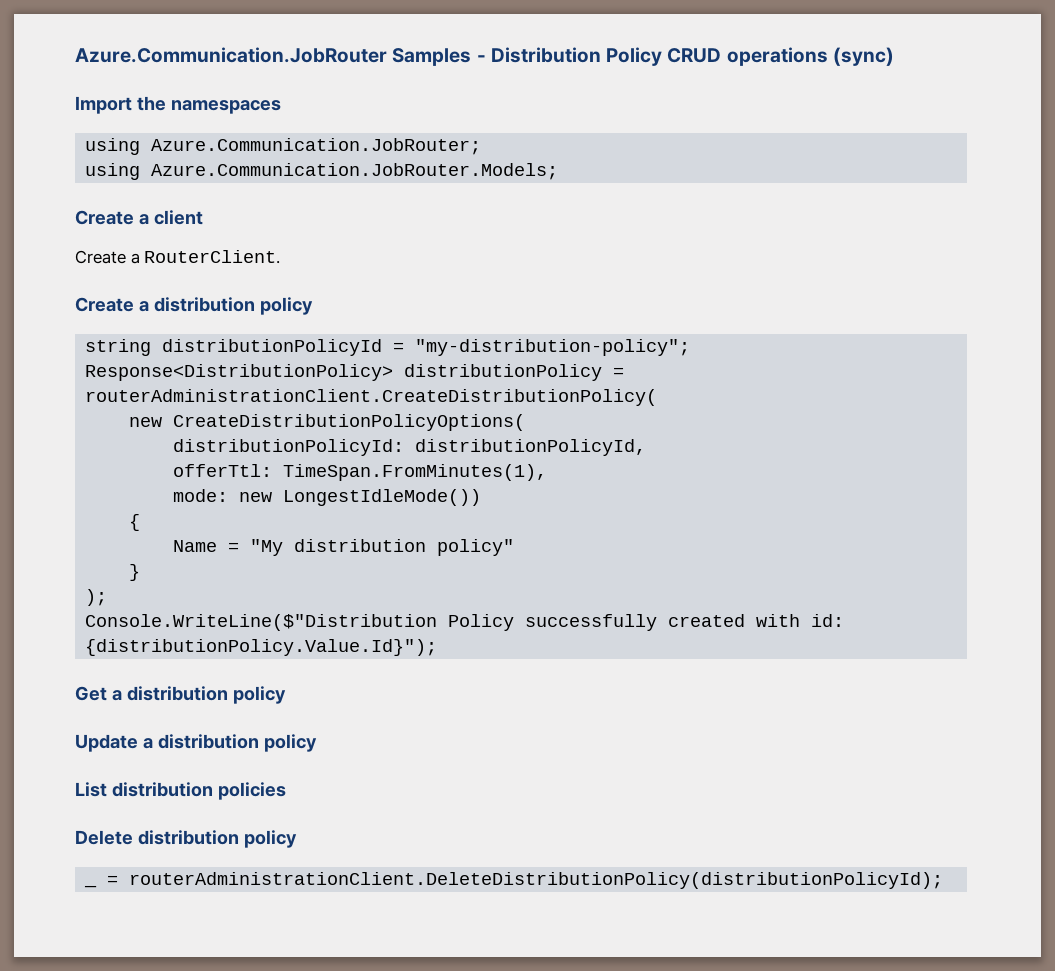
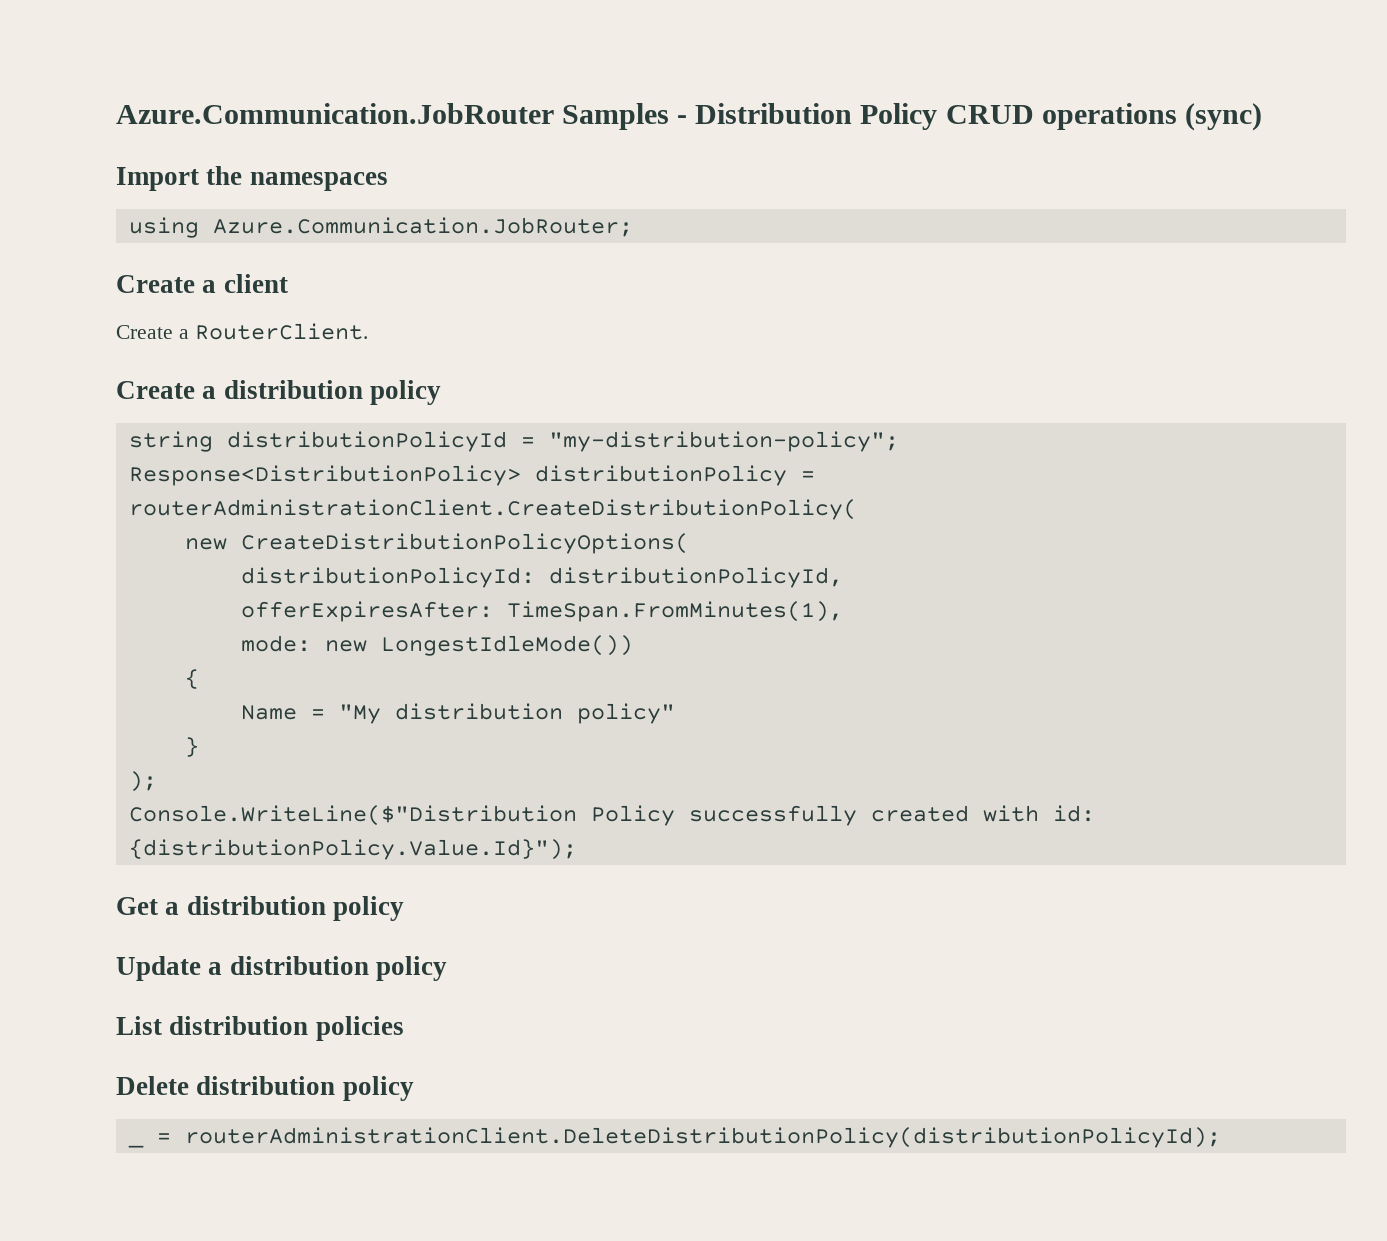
- using Azure.Communication.JobRouter.Models;
- offerTtl: TimeSpan.FromMinutes(1),
+ offerExpiresAfter: TimeSpan.FromMinutes(1),

